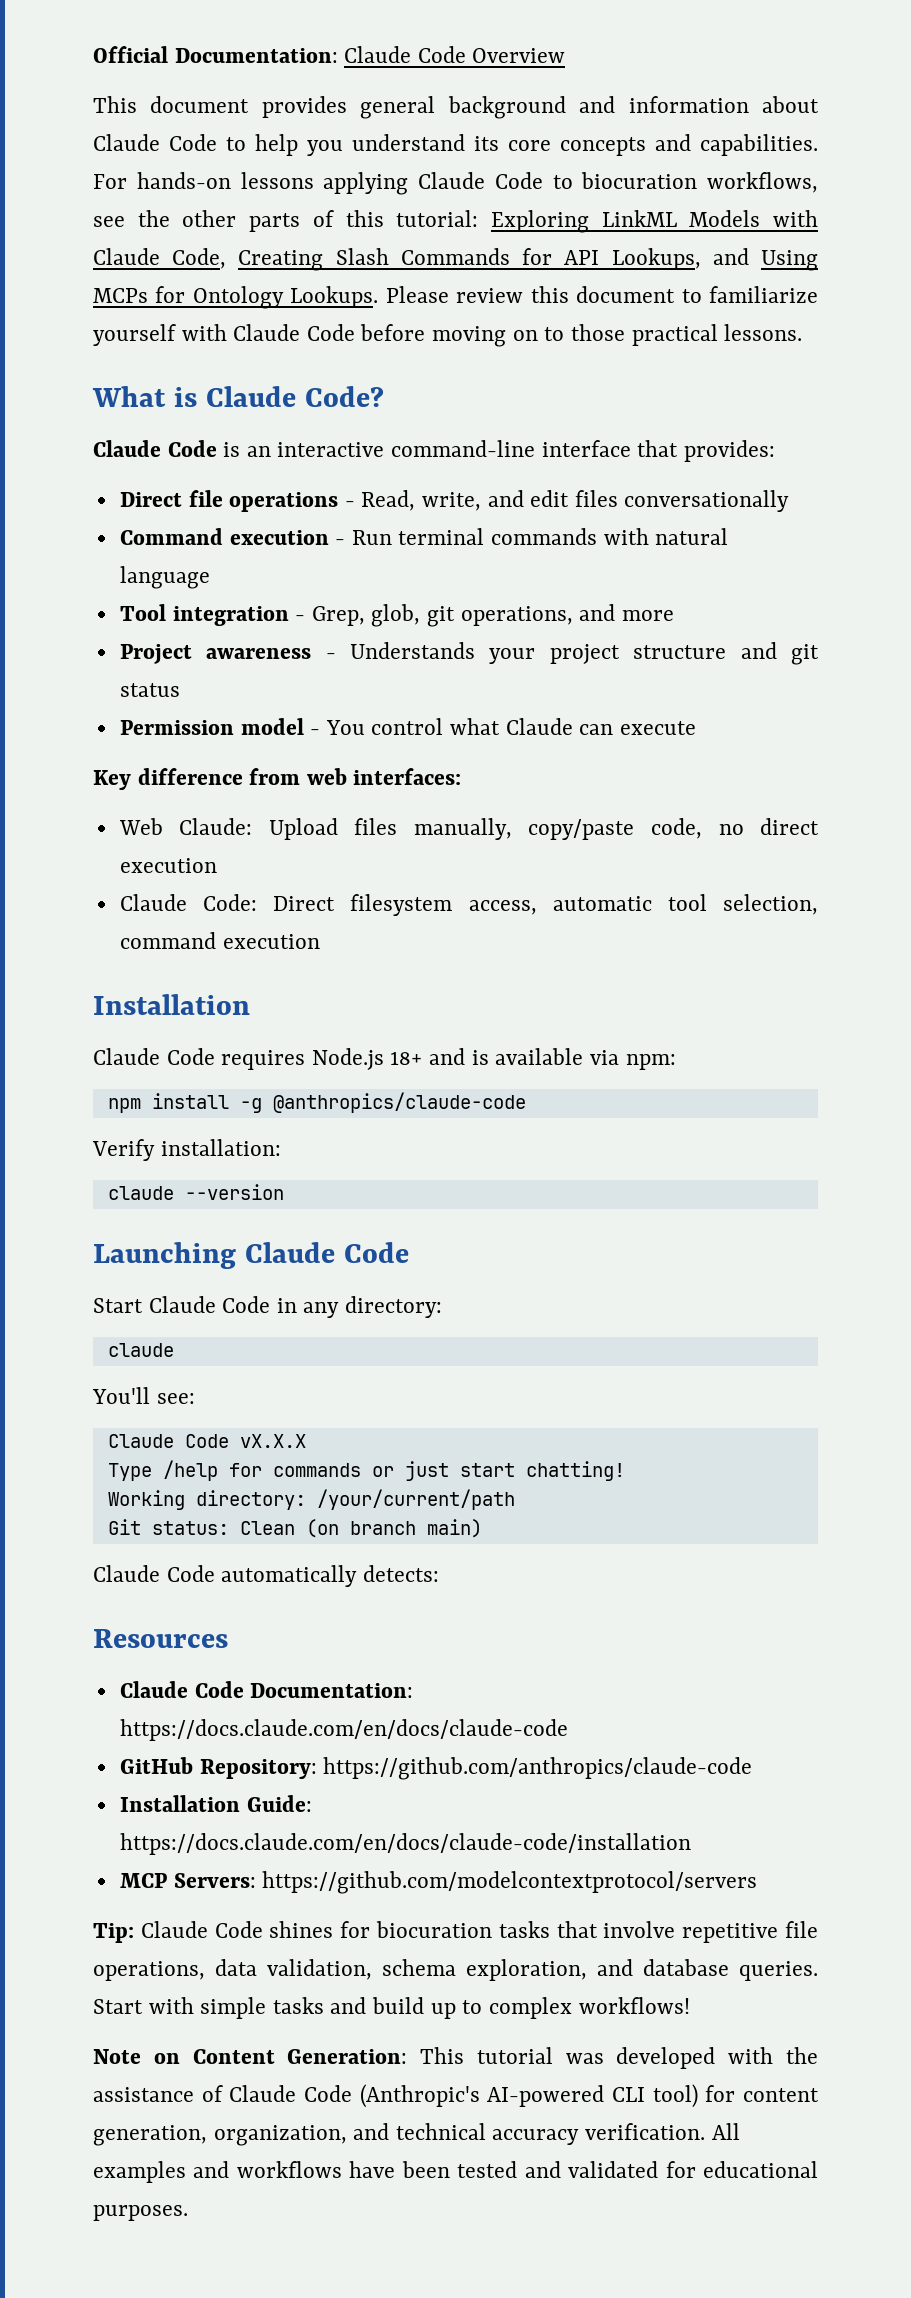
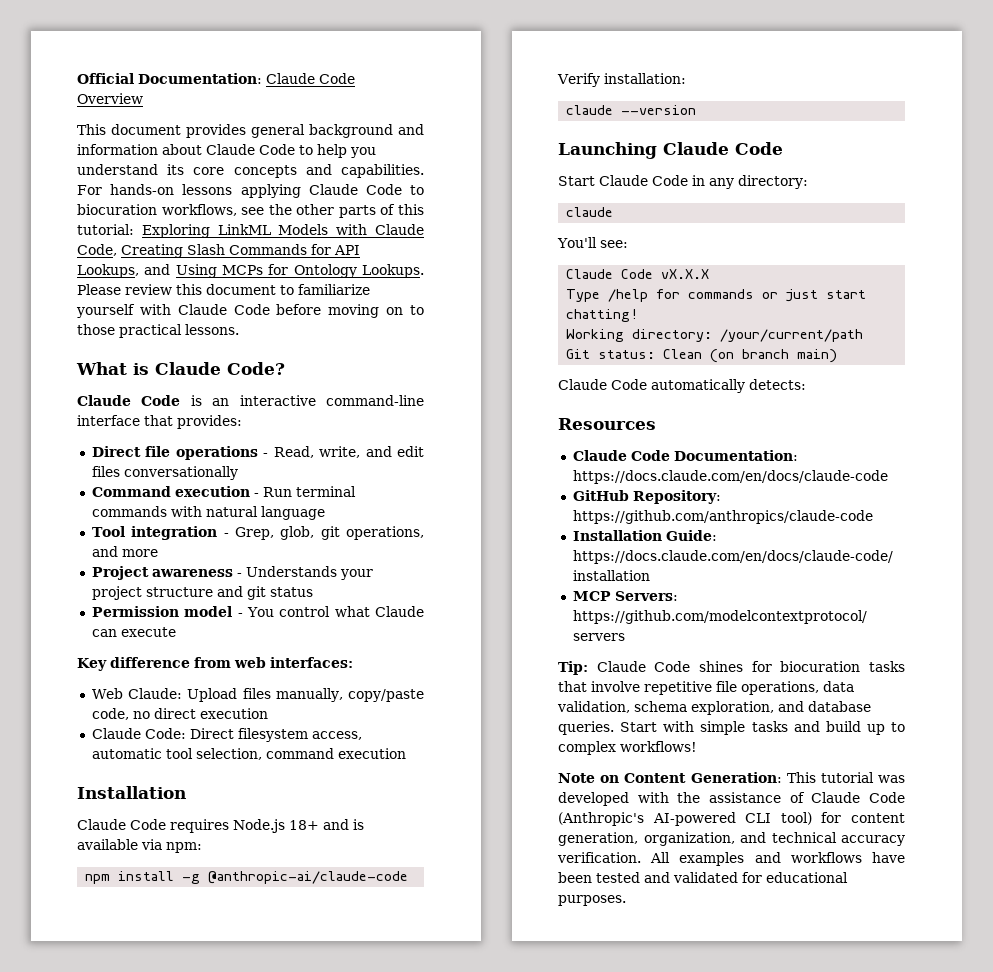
- npm install -g @anthropics/claude-code
+ npm install -g @anthropic-ai/claude-code

